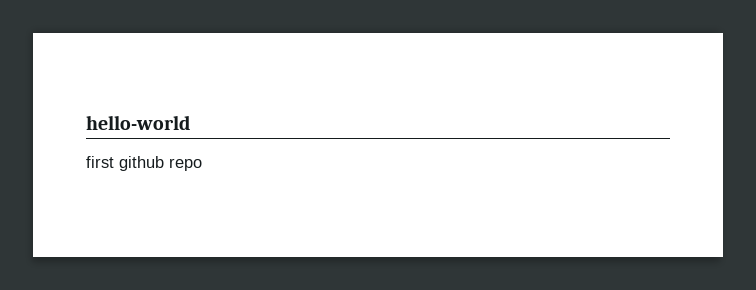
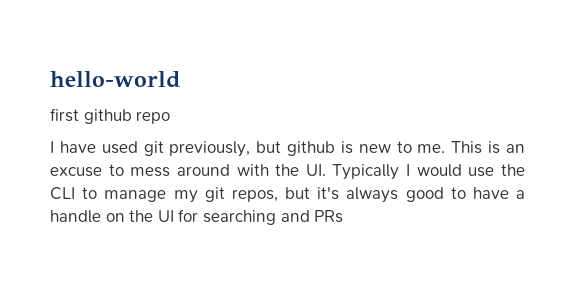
+ I have used git previously, but github is new to me. This is an excuse to mess around with the UI. Typically I would use the CLI to manage my git repos, but it's always good to have a handle on the UI for searching and PRs

